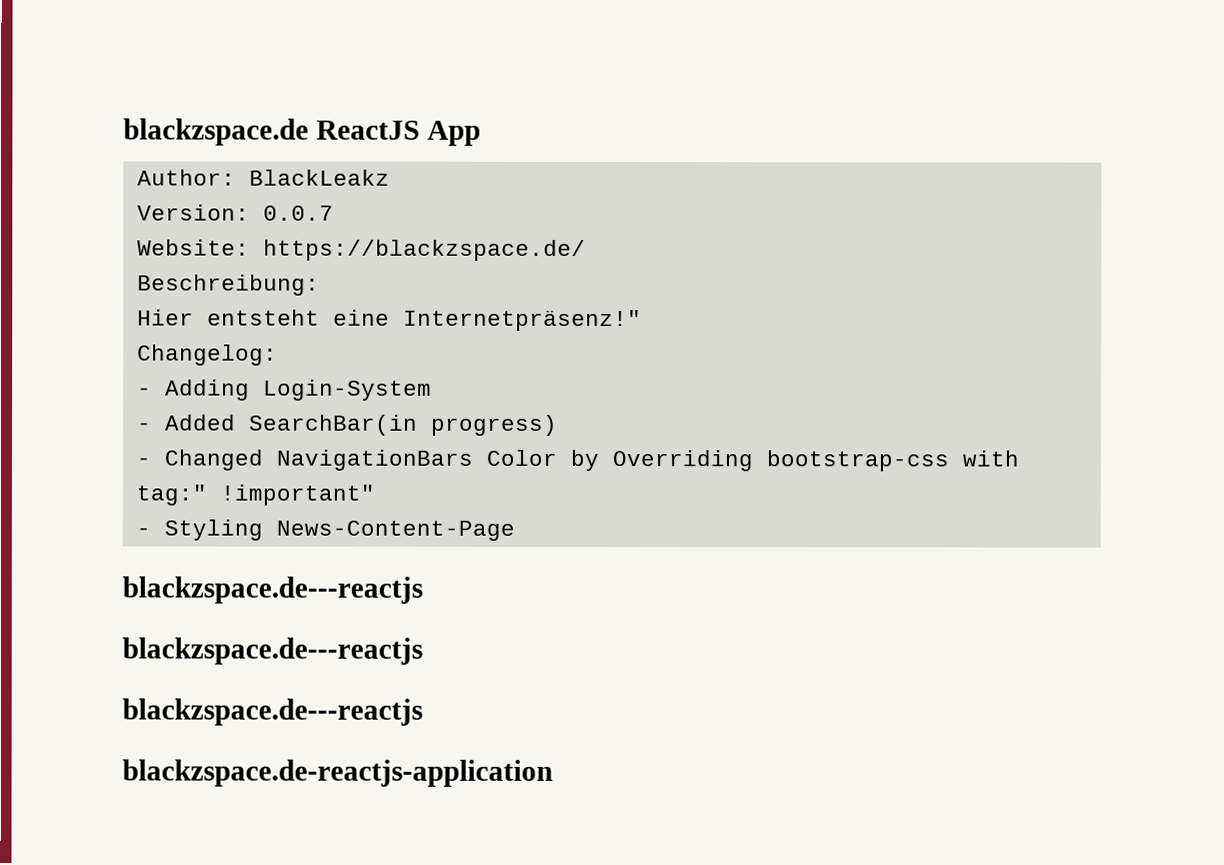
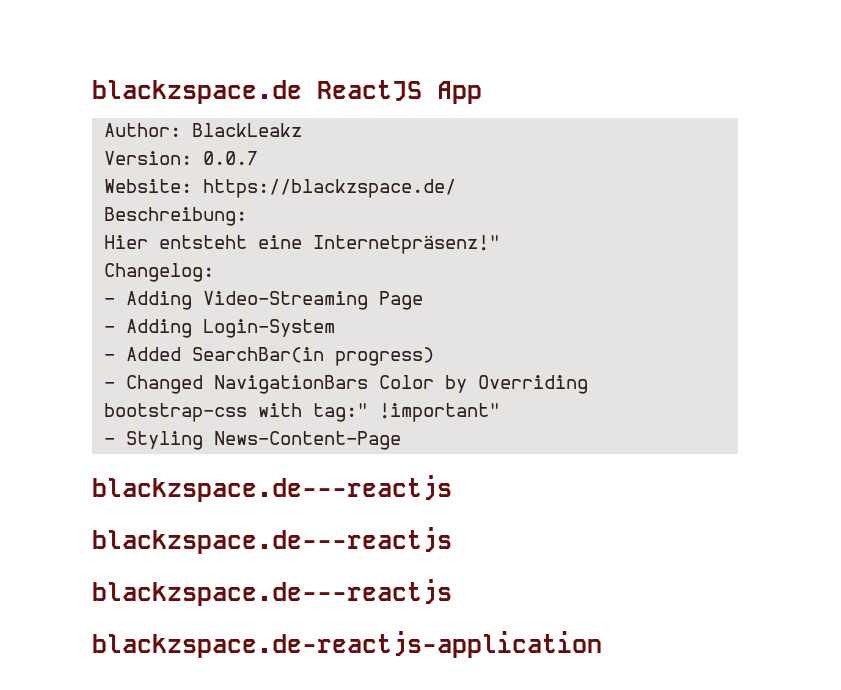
+ - Adding Video-Streaming Page

